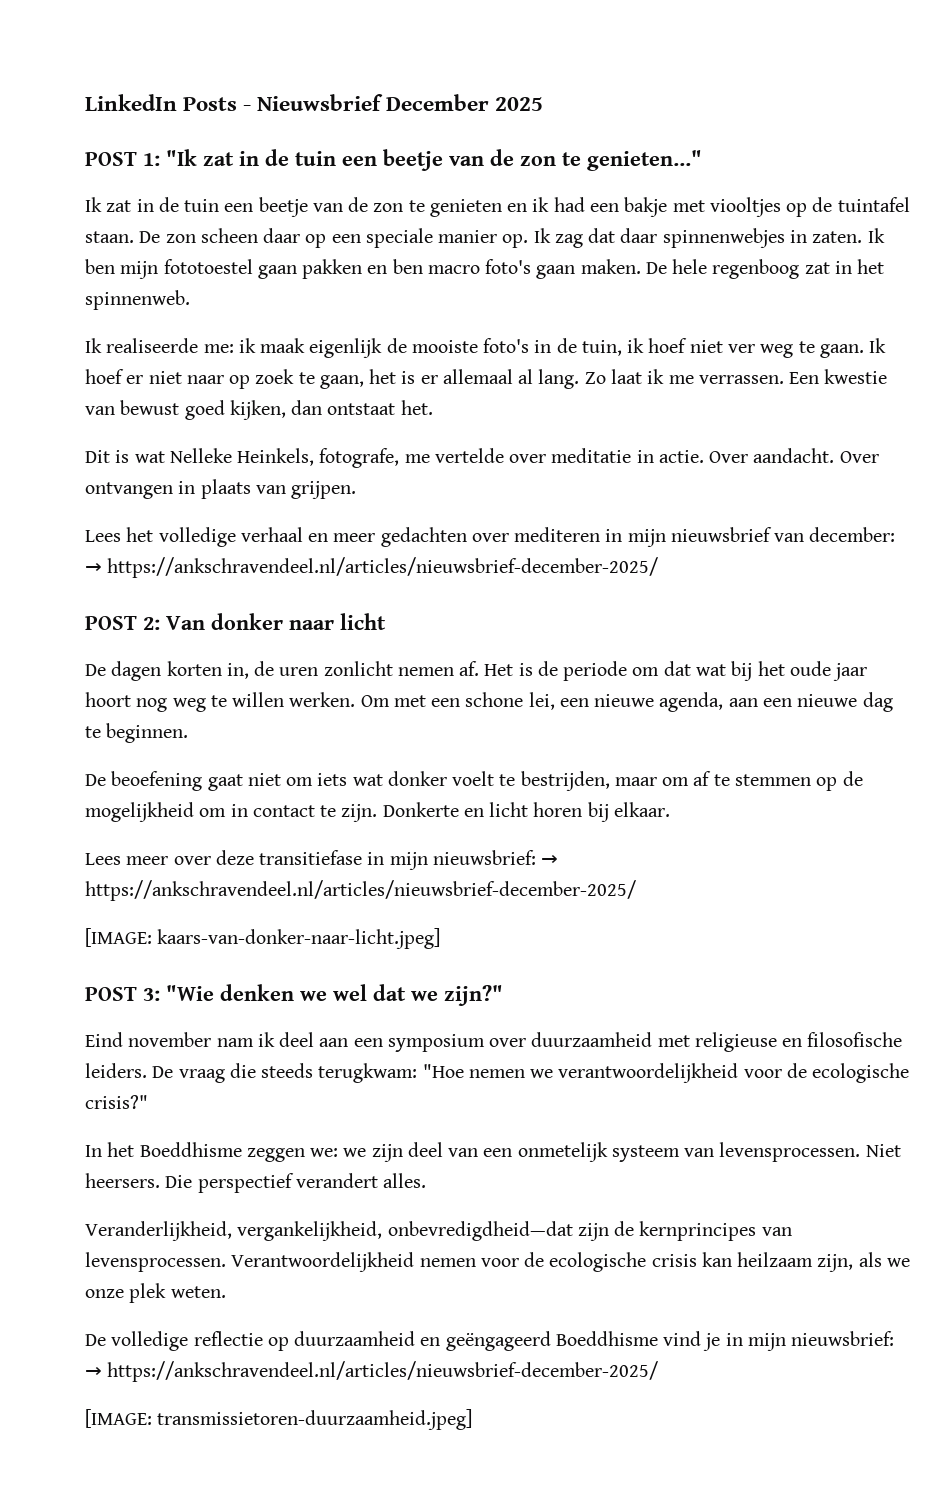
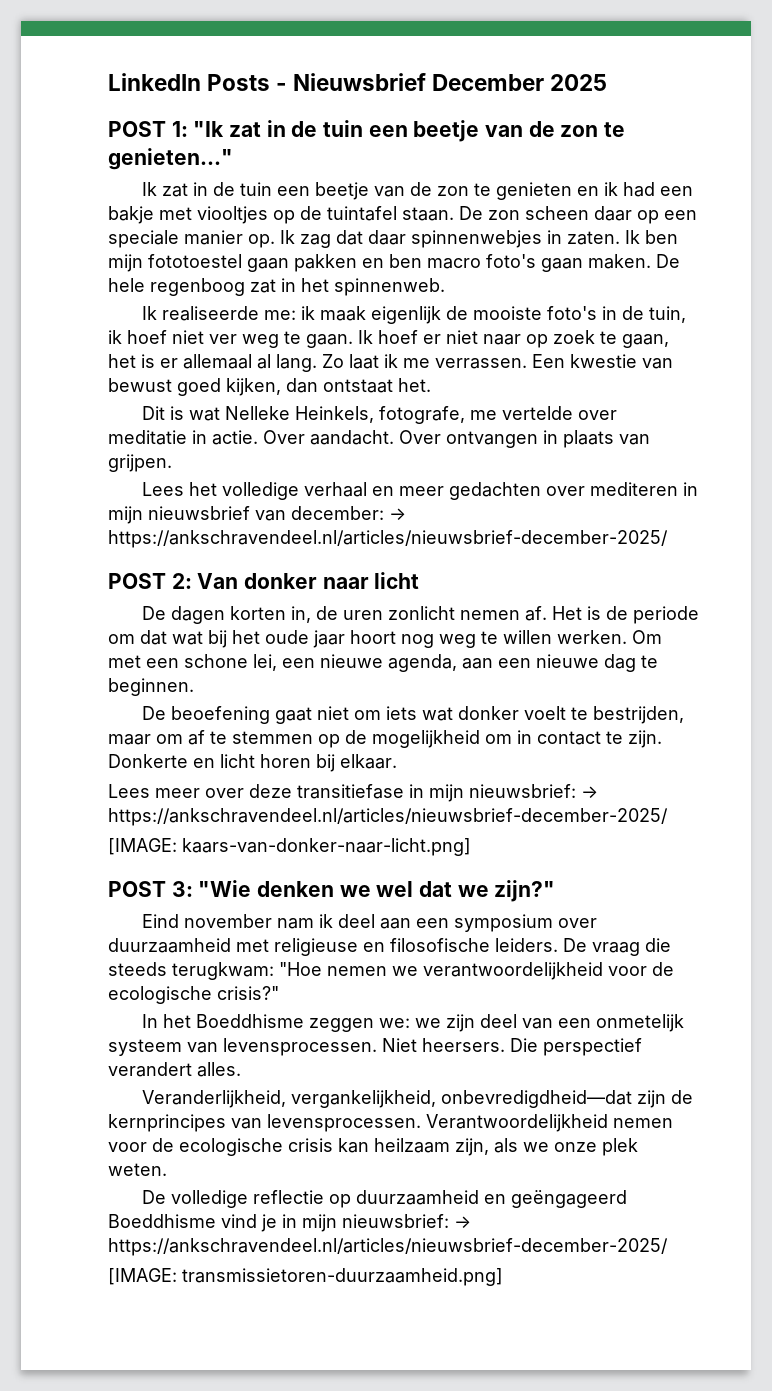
- [IMAGE: kaars-van-donker-naar-licht.jpeg]
+ [IMAGE: kaars-van-donker-naar-licht.png]
- [IMAGE: transmissietoren-duurzaamheid.jpeg]
+ [IMAGE: transmissietoren-duurzaamheid.png]

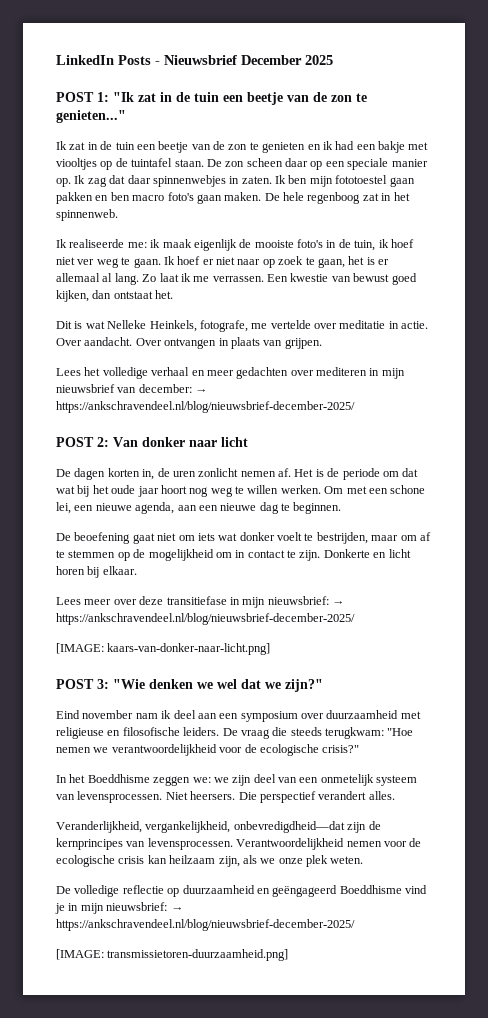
- Lees het volledige verhaal en meer gedachten over mediteren in mijn nieuwsbrief van december: → https://ankschravendeel.nl/articles/nieuwsbrief-december-2025/
+ Lees het volledige verhaal en meer gedachten over mediteren in mijn nieuwsbrief van december: → https://ankschravendeel.nl/blog/nieuwsbrief-december-2025/
- Lees meer over deze transitiefase in mijn nieuwsbrief: → https://ankschravendeel.nl/articles/nieuwsbrief-december-2025/
+ Lees meer over deze transitiefase in mijn nieuwsbrief: → https://ankschravendeel.nl/blog/nieuwsbrief-december-2025/
- De volledige reflectie op duurzaamheid en geëngageerd Boeddhisme vind je in mijn nieuwsbrief: → https://ankschravendeel.nl/articles/nieuwsbrief-december-2025/
+ De volledige reflectie op duurzaamheid en geëngageerd Boeddhisme vind je in mijn nieuwsbrief: → https://ankschravendeel.nl/blog/nieuwsbrief-december-2025/

